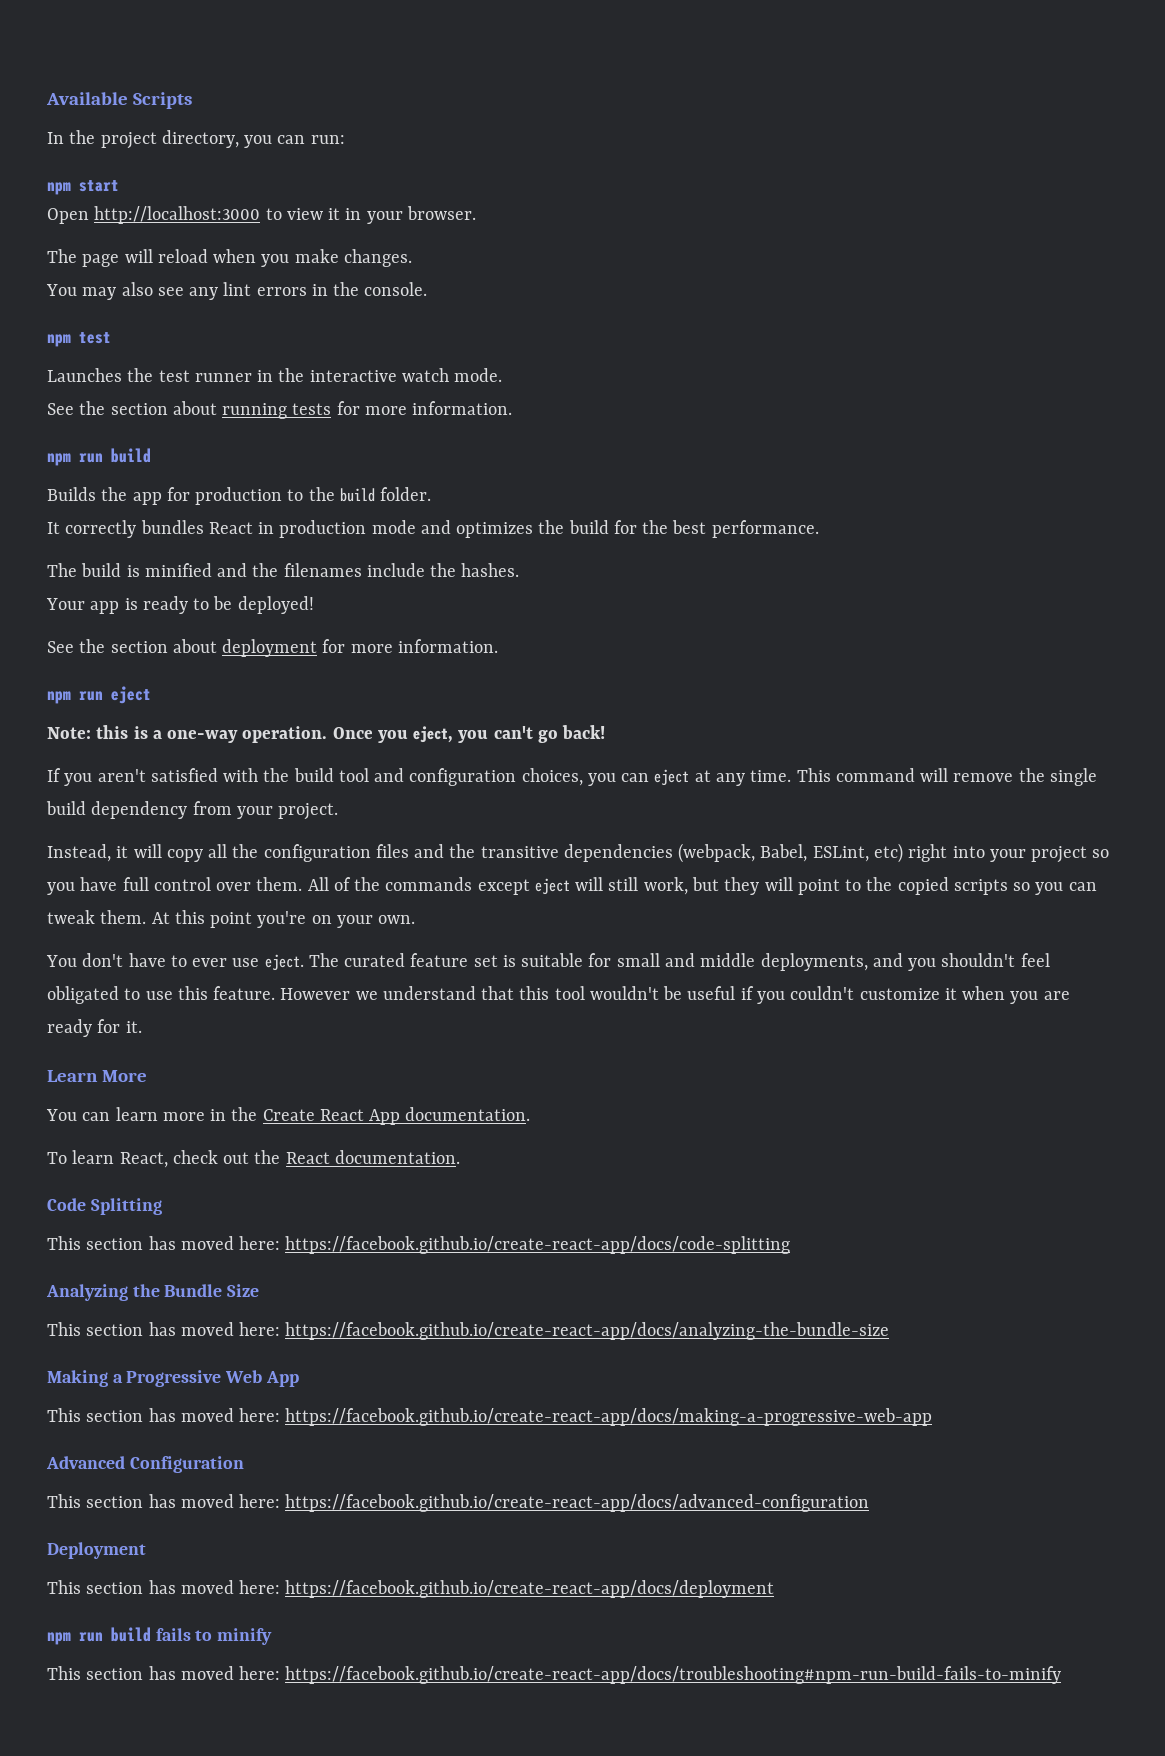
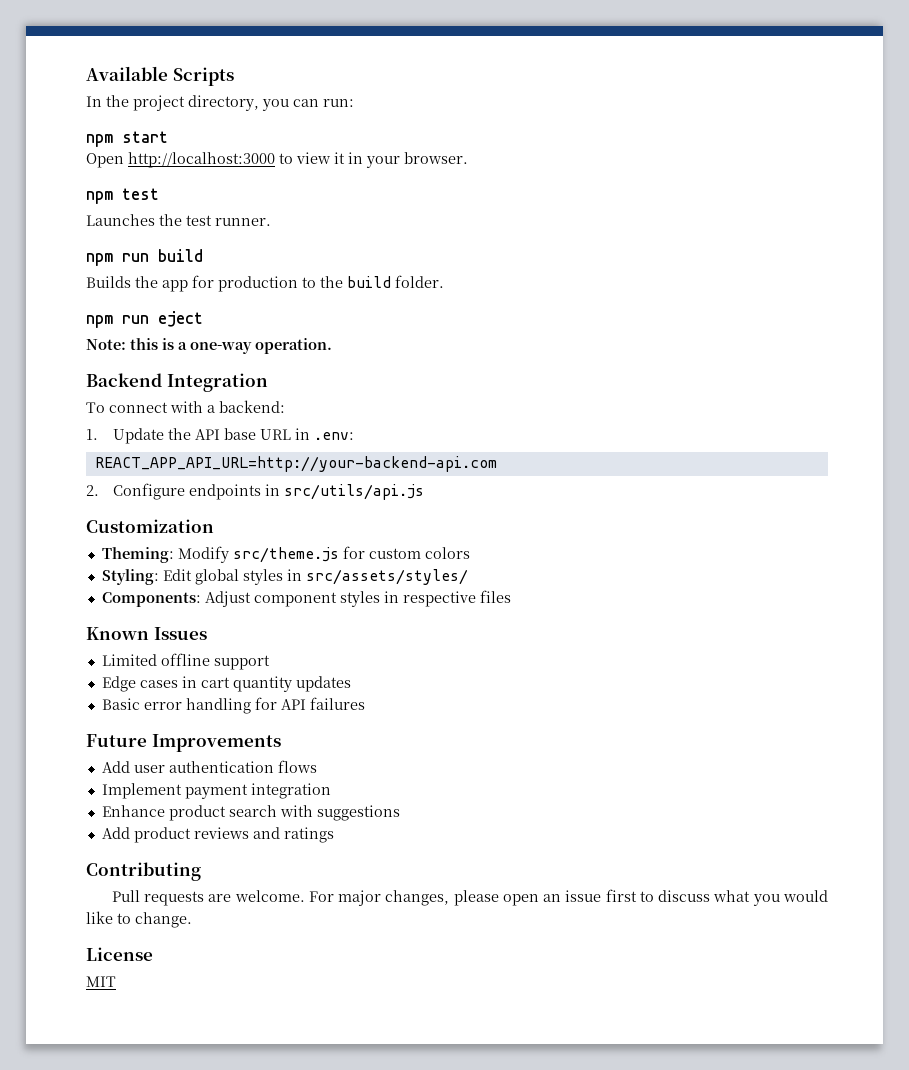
- The page will reload when you make changes.
- You may also see any lint errors in the console.
- Launches the test runner in the interactive watch mode.
- See the section about running tests for more information.
+ Launches the test runner.
- It correctly bundles React in production mode and optimizes the build for the best performance.
- The build is minified and the filenames include the hashes.
- Your app is ready to be deployed!
- See the section about deployment for more information.
- Note: this is a one-way operation. Once you eject, you can't go back!
- If you aren't satisfied with the build tool and configuration choices, you can eject at any time. This command will remove the single build dependency from your project.
- Instead, it will copy all the configuration files and the transitive dependencies (webpack, Babel, ESLint, etc) right into your project so you have full control over them. All of the commands except eject will still work, but they will point to the copied scripts so you can tweak them. At this point you're on your own.
- You don't have to ever use eject. The curated feature set is suitable for small and middle deployments, and you shouldn't feel obligated to use this feature. However we understand that this tool wouldn't be useful if you couldn't customize it when you are ready for it.
- Learn More
- You can learn more in the Create React App documentation.
- To learn React, check out the React documentation.
- Code Splitting
- This section has moved here: https://facebook.github.io/create-react-app/docs/code-splitting
- Analyzing the Bundle Size
- This section has moved here: https://facebook.github.io/create-react-app/docs/analyzing-the-bundle-size
- Making a Progressive Web App
- This section has moved here: https://facebook.github.io/create-react-app/docs/making-a-progressive-web-app
- Advanced Configuration
- This section has moved here: https://facebook.github.io/create-react-app/docs/advanced-configuration
- Deployment
- This section has moved here: https://facebook.github.io/create-react-app/docs/deployment
- npm run build fails to minify
- This section has moved here: https://facebook.github.io/create-react-app/docs/troubleshooting#npm-run-build-fails-to-minify
+ Note: this is a one-way operation.
+ Backend Integration
+ To connect with a backend:
+ 1. Update the API base URL in .env:
+ REACT_APP_API_URL=http://your-backend-api.com
+ 2. Configure endpoints in src/utils/api.js
+ Customization
+ Theming: Modify src/theme.js for custom colors
+ Styling: Edit global styles in src/assets/styles/
+ Components: Adjust component styles in respective files
+ Known Issues
+ Limited offline support
+ Edge cases in cart quantity updates
+ Basic error handling for API failures
+ Future Improvements
+ Add user authentication flows
+ Implement payment integration
+ Enhance product search with suggestions
+ Add product reviews and ratings
+ Contributing
+ Pull requests are welcome. For major changes, please open an issue first to discuss what you would like to change.
+ License
+ MIT

